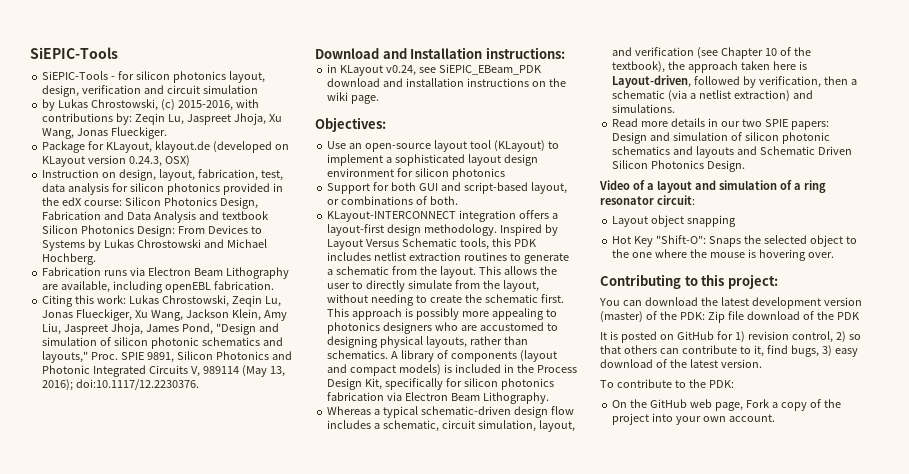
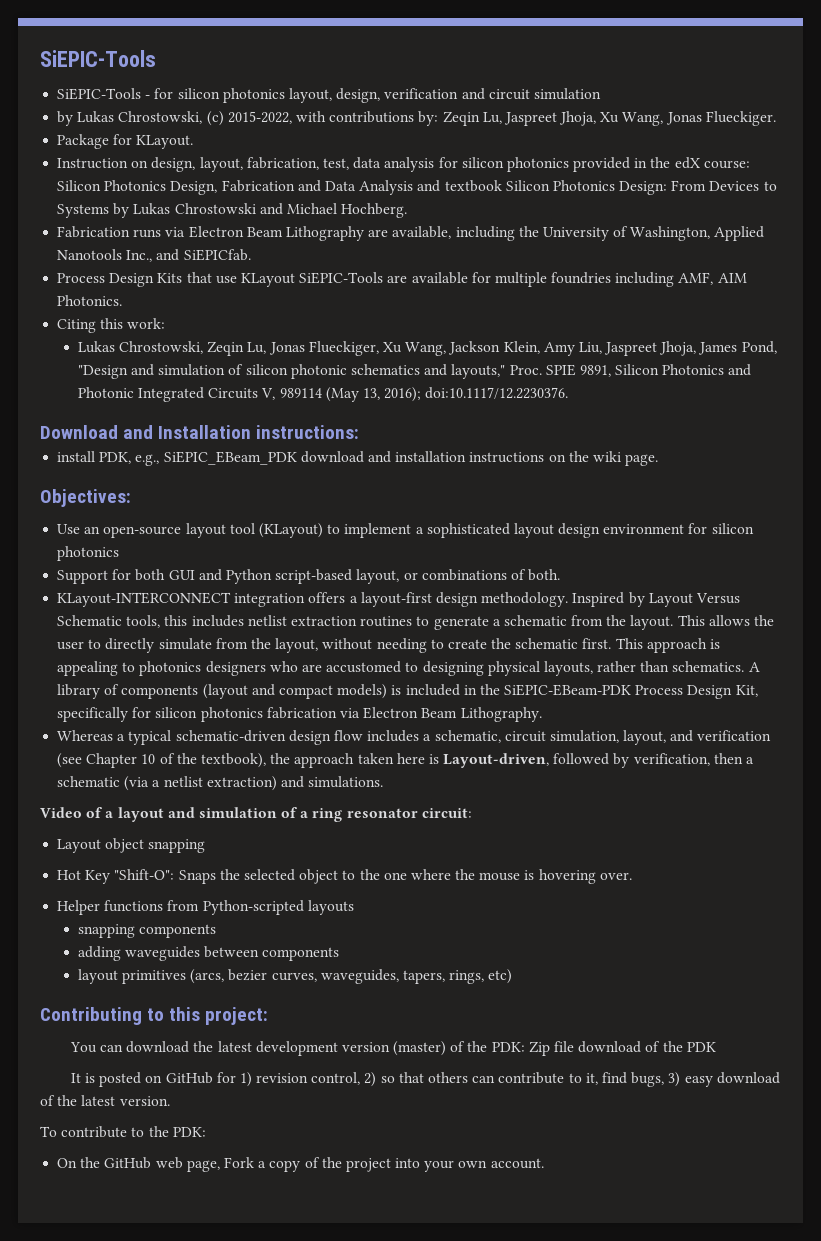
- by Lukas Chrostowski, (c) 2015-2016, with contributions by: Zeqin Lu, Jaspreet Jhoja, Xu Wang, Jonas Flueckiger.
+ by Lukas Chrostowski, (c) 2015-2022, with contributions by: Zeqin Lu, Jaspreet Jhoja, Xu Wang, Jonas Flueckiger.
- Package for KLayout, klayout.de (developed on KLayout version 0.24.3, OSX)
+ Package for KLayout.
- Fabrication runs via Electron Beam Lithography are available, including openEBL fabrication.
+ Fabrication runs via Electron Beam Lithography are available, including the University of Washington, Applied Nanotools Inc., and SiEPICfab.
+ Process Design Kits that use KLayout SiEPIC-Tools are available for multiple foundries including AMF, AIM Photonics.
- Citing this work: Lukas Chrostowski, Zeqin Lu, Jonas Flueckiger, Xu Wang, Jackson Klein, Amy Liu, Jaspreet Jhoja, James Pond, "Design and simulation of silicon photonic schematics and layouts," Proc.
+ Citing this work:
+ Lukas Chrostowski, Zeqin Lu, Jonas Flueckiger, Xu Wang, Jackson Klein, Amy Liu, Jaspreet Jhoja, James Pond, "Design and simulation of silicon photonic schematics and layouts," Proc.
- in KLayout v0.24, see SiEPIC_EBeam_PDK download and installation instructions on the wiki page.
+ install PDK, e.g., SiEPIC_EBeam_PDK download and installation instructions on the wiki page.
- Support for both GUI and script-based layout, or combinations of both.
+ Support for both GUI and Python script-based layout, or combinations of both.
- Inspired by Layout Versus Schematic tools, this PDK includes netlist extraction routines to generate a schematic from the layout.
+ Inspired by Layout Versus Schematic tools, this includes netlist extraction routines to generate a schematic from the layout.
- This approach is possibly more appealing to photonics designers who are accustomed to designing physical layouts, rather than schematics.
+ This approach is appealing to photonics designers who are accustomed to designing physical layouts, rather than schematics.
- A library of components (layout and compact models) is included in the Process Design Kit, specifically for silicon photonics fabrication via Electron Beam Lithography.
+ A library of components (layout and compact models) is included in the SiEPIC-EBeam-PDK Process Design Kit, specifically for silicon photonics fabrication via Electron Beam Lithography.
- Read more details in our two SPIE papers: Design and simulation of silicon photonic schematics and layouts and Schematic Driven Silicon Photonics Design.
+ Helper functions from Python-scripted layouts
+ snapping components
+ adding waveguides between components
+ layout primitives (arcs, bezier curves, waveguides, tapers, rings, etc)

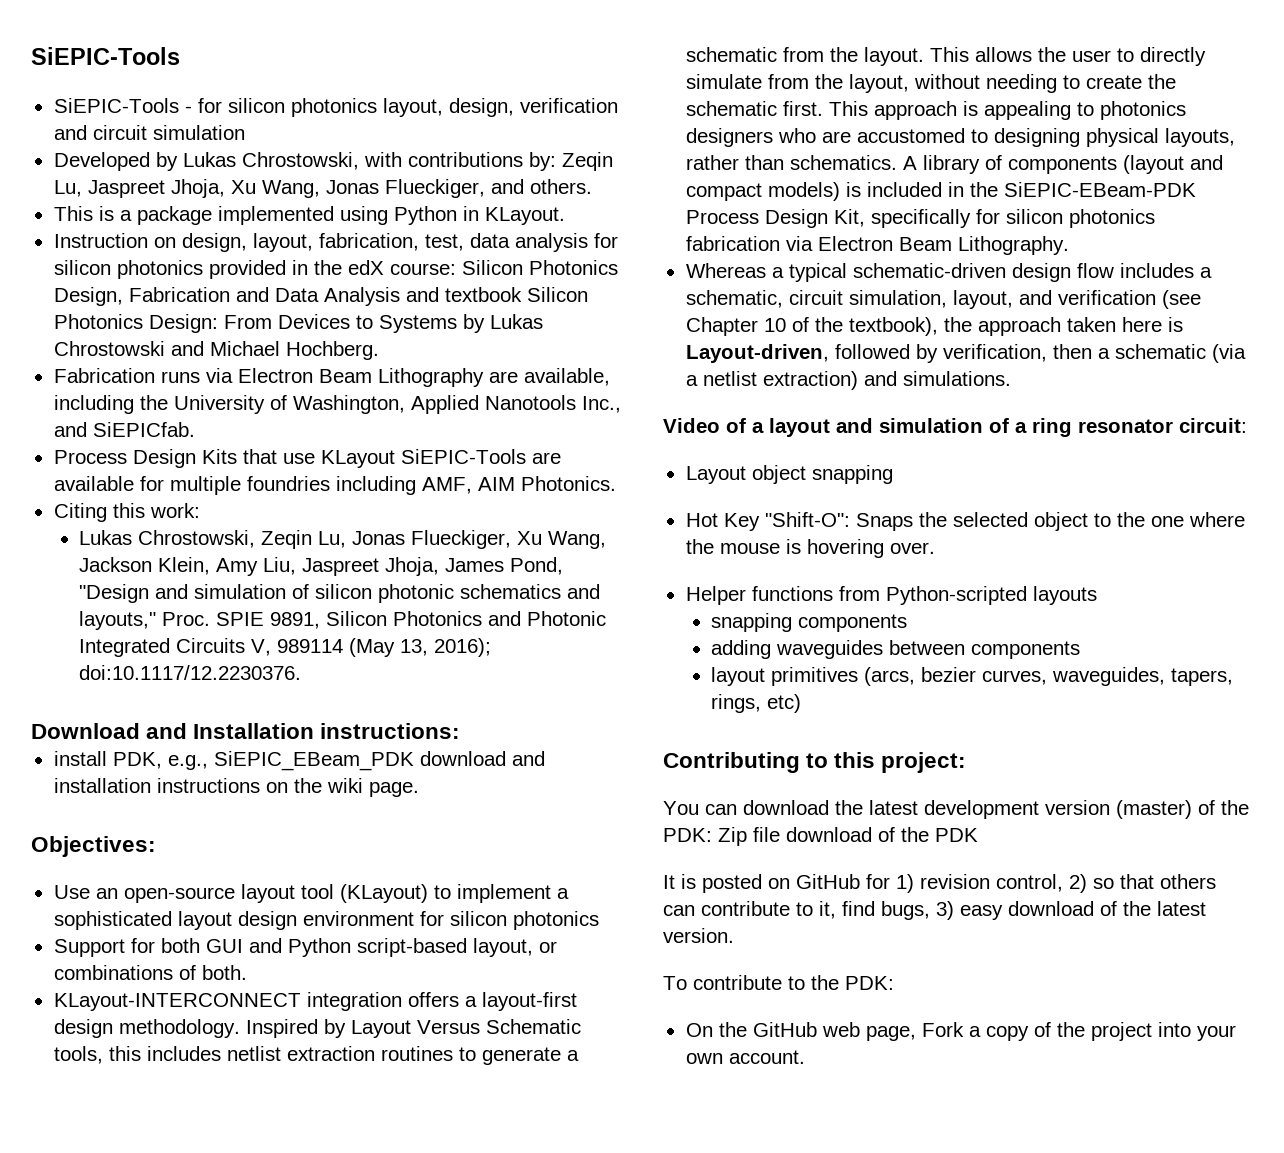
- by Lukas Chrostowski, (c) 2015-2022, with contributions by: Zeqin Lu, Jaspreet Jhoja, Xu Wang, Jonas Flueckiger.
- Package for KLayout.
+ Developed by Lukas Chrostowski, with contributions by: Zeqin Lu, Jaspreet Jhoja, Xu Wang, Jonas Flueckiger, and others.
+ This is a package implemented using Python in KLayout.

